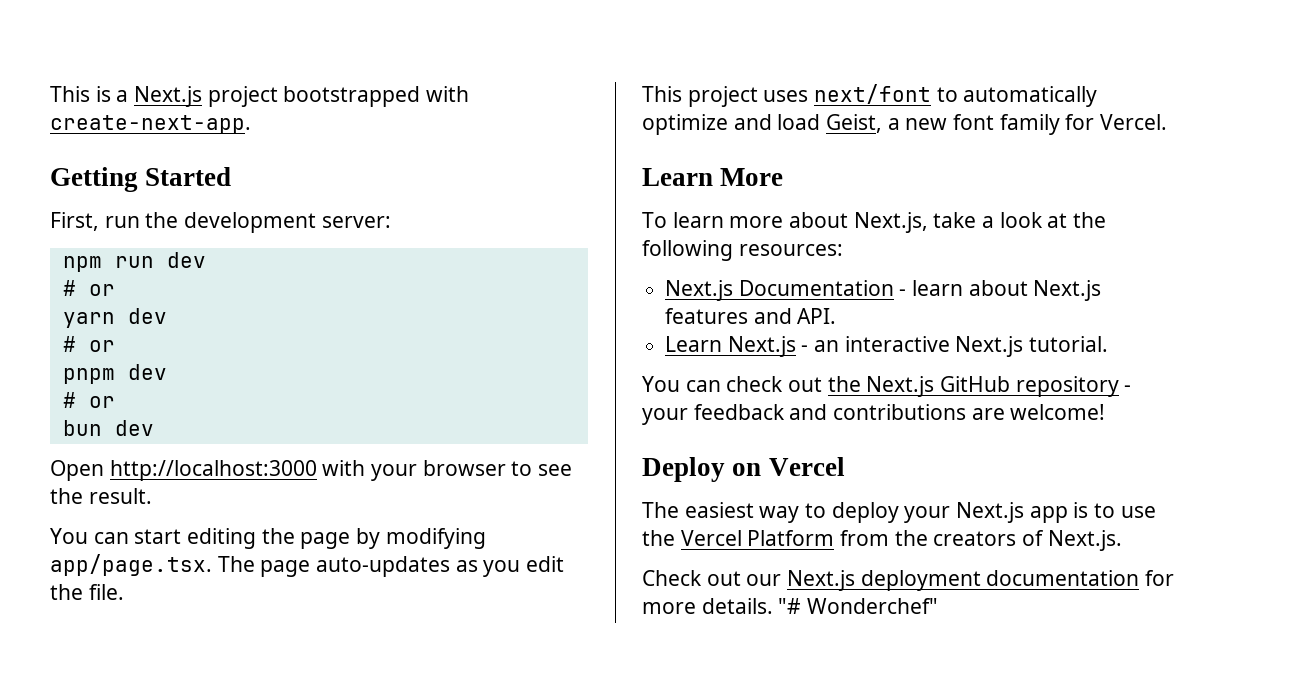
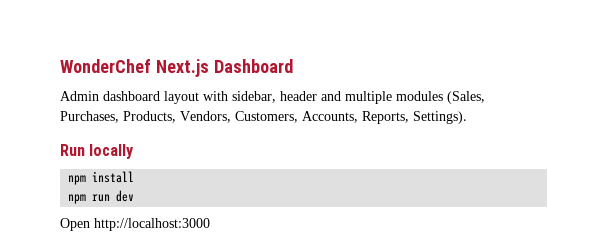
- This is a Next.js project bootstrapped with create-next-app.
- Getting Started
- First, run the development server:
+ WonderChef Next.js Dashboard
+ Admin dashboard layout with sidebar, header and multiple modules (Sales, Purchases, Products, Vendors, Customers, Accounts, Reports, Settings).
+ Run locally
+ npm install
  npm run dev
- # or
- yarn dev
- # or
- pnpm dev
- # or
- bun dev
- Open http://localhost:3000 with your browser to see the result.
- You can start editing the page by modifying app/page.tsx. The page auto-updates as you edit the file.
- This project uses next/font to automatically optimize and load Geist, a new font family for Vercel.
- Learn More
- To learn more about Next.js, take a look at the following resources:
- Next.js Documentation - learn about Next.js features and API.
- Learn Next.js - an interactive Next.js tutorial.
- You can check out the Next.js GitHub repository - your feedback and contributions are welcome!
- Deploy on Vercel
- The easiest way to deploy your Next.js app is to use the Vercel Platform from the creators of Next.js.
- Check out our Next.js deployment documentation for more details. "# Wonderchef"
+ Open http://localhost:3000

